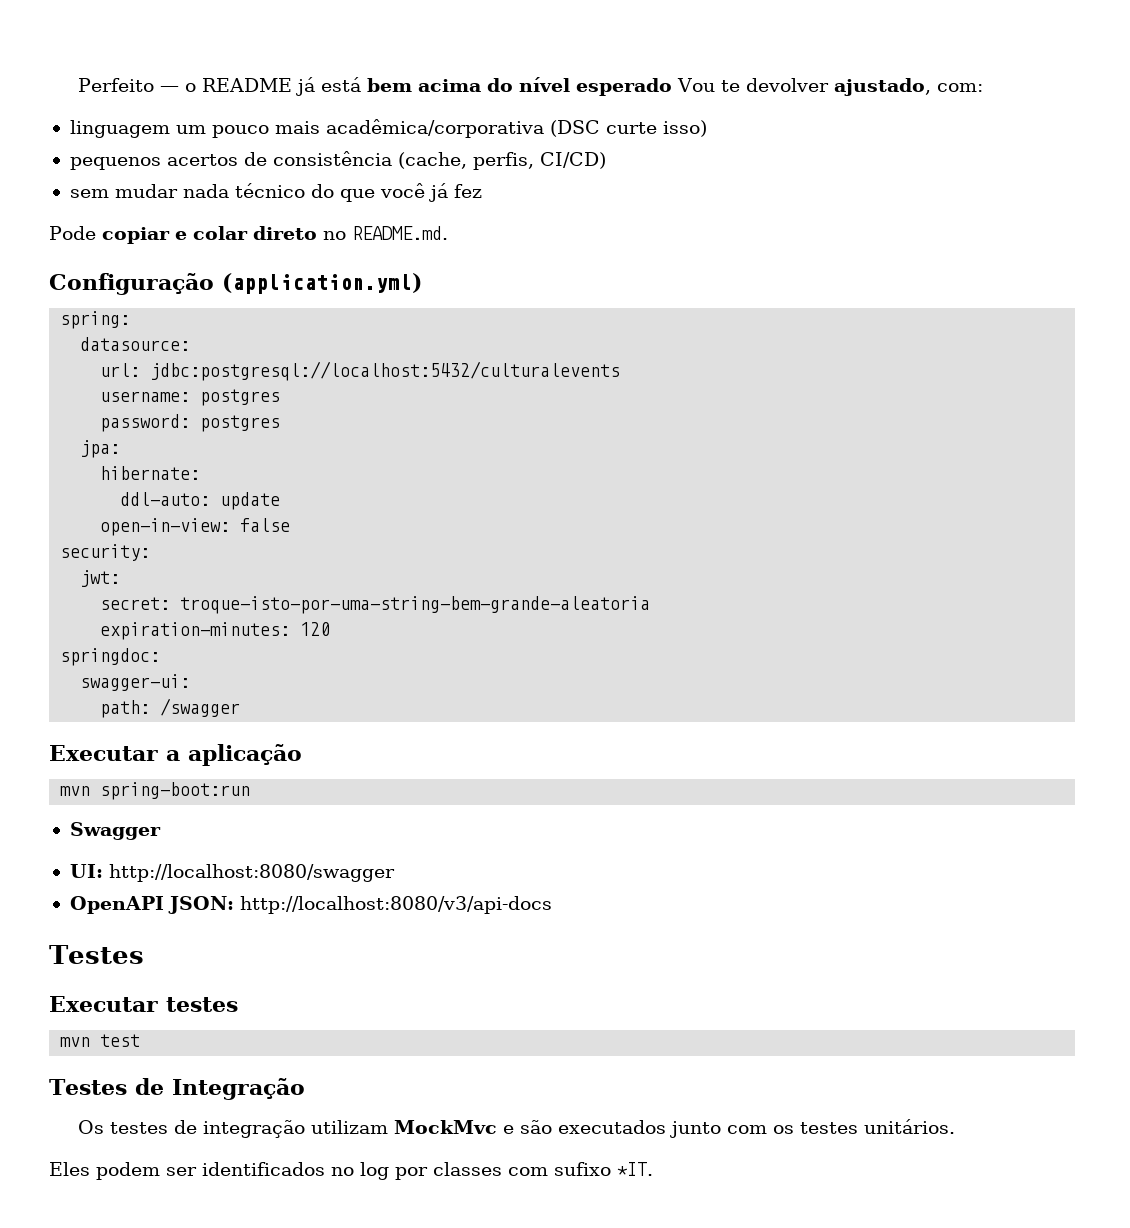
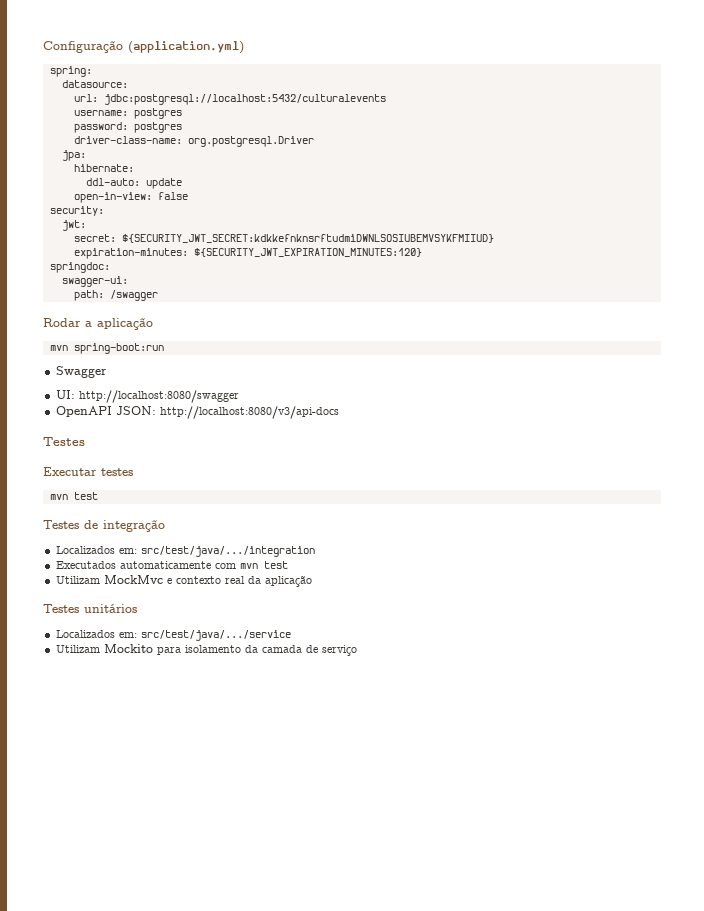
- Perfeito — o README já está bem acima do nível esperado Vou te devolver ajustado, com:
- linguagem um pouco mais acadêmica/corporativa (DSC curte isso)
- pequenos acertos de consistência (cache, perfis, CI/CD)
- sem mudar nada técnico do que você já fez
- Pode copiar e colar direto no README.md.
+ driver-class-name: org.postgresql.Driver
- secret: troque-isto-por-uma-string-bem-grande-aleatoria
+ secret: ${SECURITY_JWT_SECRET:kdkkefnknsrftudmiDWNLSOSIUBEMVSYKFMIIUD}
- expiration-minutes: 120
+ expiration-minutes: ${SECURITY_JWT_EXPIRATION_MINUTES:120}
- Executar a aplicação
+ Rodar a aplicação
- Testes de Integração
- Os testes de integração utilizam MockMvc e são executados junto com os testes unitários.
- Eles podem ser identificados no log por classes com sufixo *IT.
+ Testes de integração
+ Localizados em: src/test/java/.../integration
+ Executados automaticamente com mvn test
+ Utilizam MockMvc e contexto real da aplicação
+ Testes unitários
+ Localizados em: src/test/java/.../service
+ Utilizam Mockito para isolamento da camada de serviço

